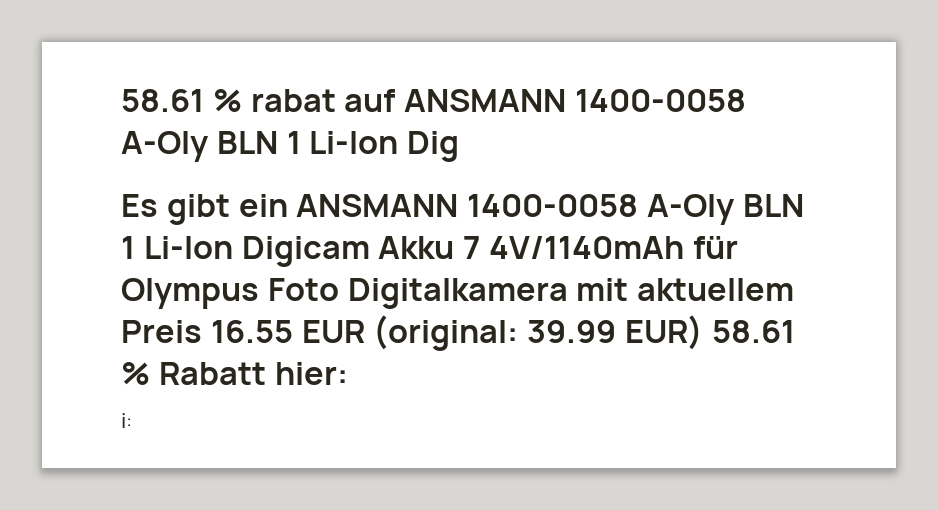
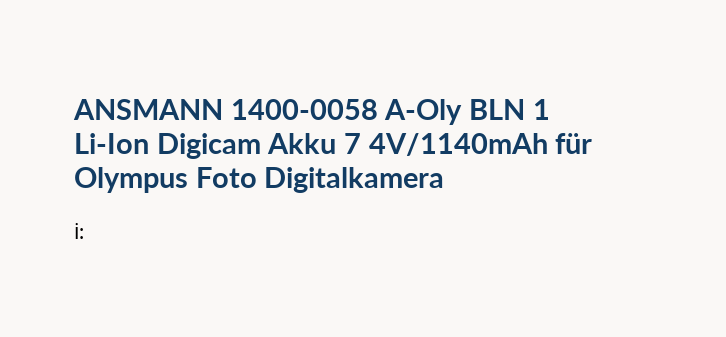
- 58.61 % rabat auf ANSMANN 1400-0058 A-Oly BLN 1 Li-Ion Dig
- Es gibt ein ANSMANN 1400-0058 A-Oly BLN 1 Li-Ion Digicam Akku 7 4V/1140mAh für Olympus Foto Digitalkamera mit aktuellem Preis 16.55 EUR (original: 39.99 EUR) 58.61 % Rabatt hier:
+ ANSMANN 1400-0058 A-Oly BLN 1 Li-Ion Digicam Akku 7 4V/1140mAh für Olympus Foto Digitalkamera

